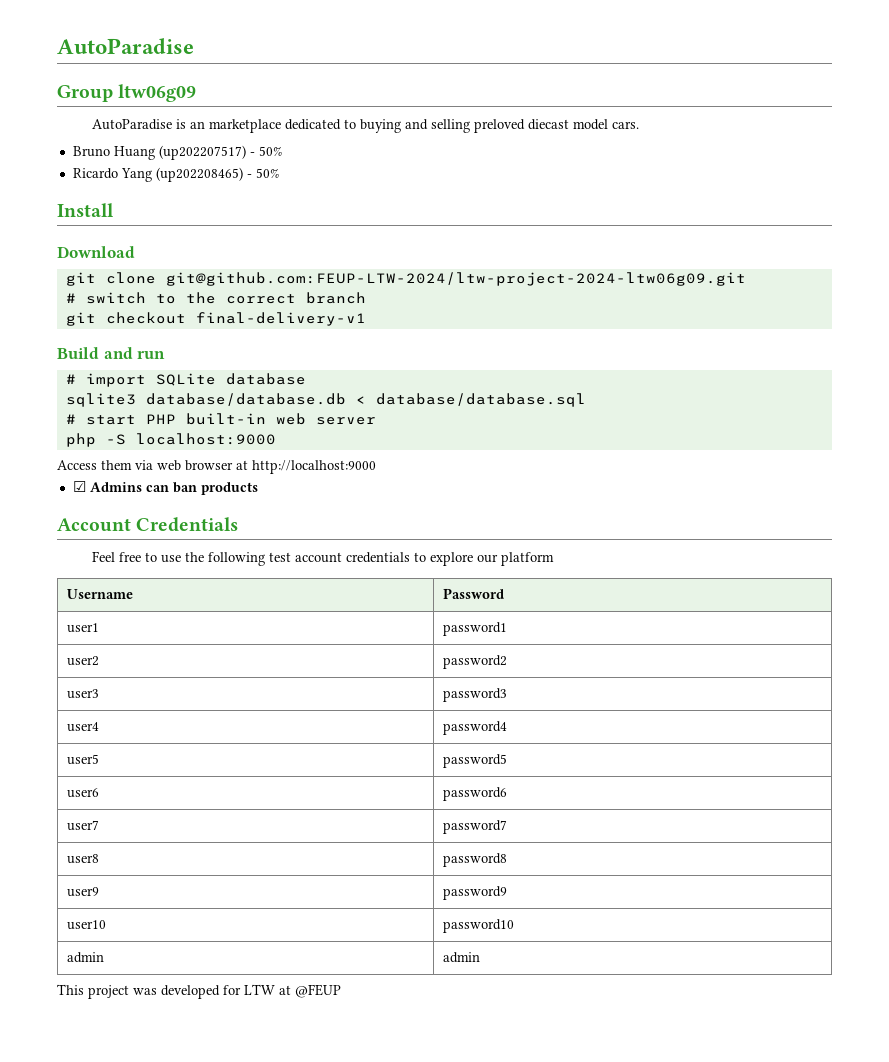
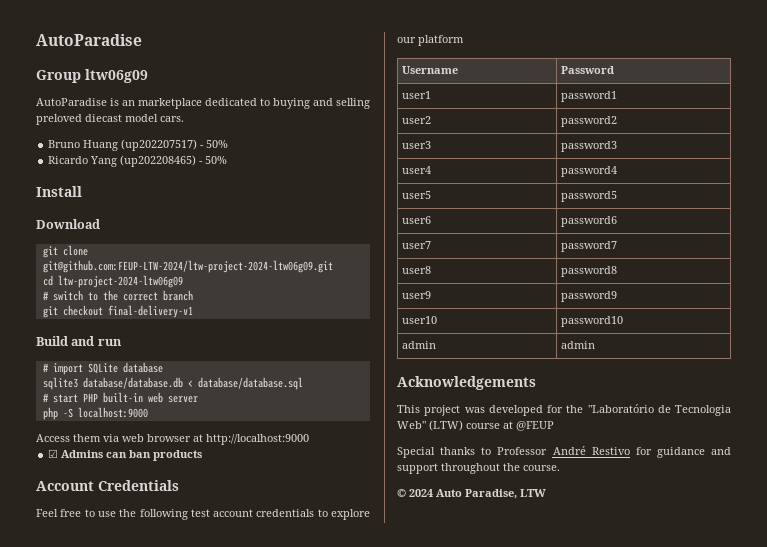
+ cd ltw-project-2024-ltw06g09
+ Acknowledgements
- This project was developed for LTW at @FEUP
+ This project was developed for the "Laboratório de Tecnologia Web" (LTW) course at @FEUP
+ Special thanks to Professor André Restivo for guidance and support throughout the course.
+ © 2024 Auto Paradise, LTW

